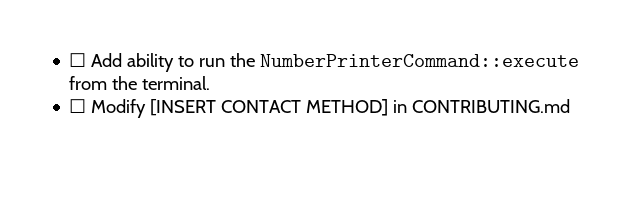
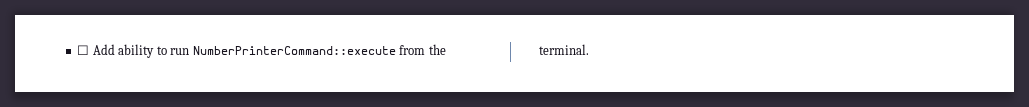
- ☐ Add ability to run the NumberPrinterCommand::execute from the terminal.
+ ☐ Add ability to run NumberPrinterCommand::execute from the terminal.
- ☐ Modify [INSERT CONTACT METHOD] in CONTRIBUTING.md

